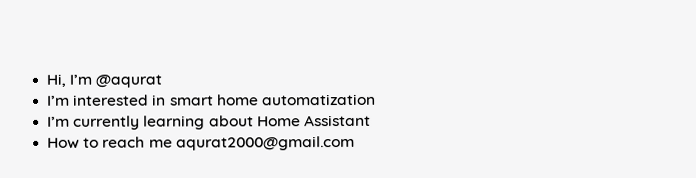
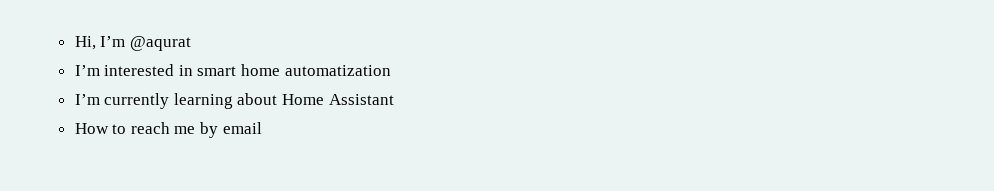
- How to reach me aqurat2000@gmail.com
+ How to reach me by email

